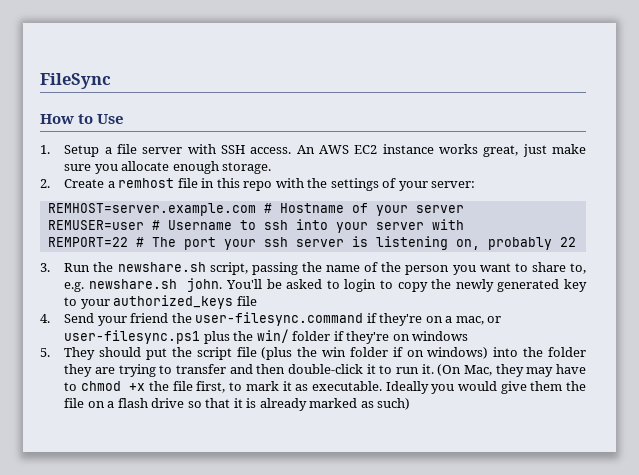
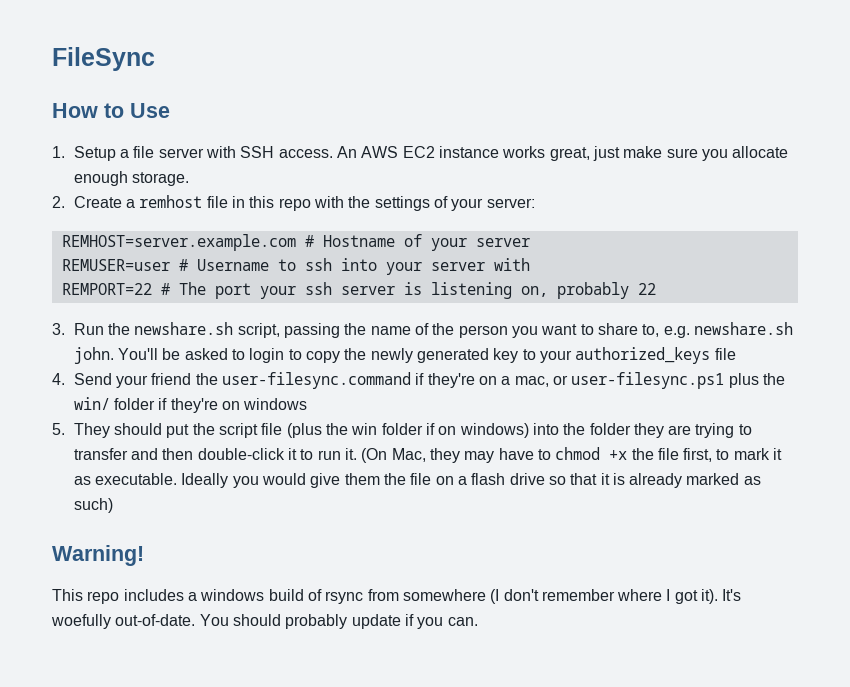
+ Warning!
+ This repo includes a windows build of rsync from somewhere (I don't remember where I got it). It's woefully out-of-date. You should probably update if you can.

